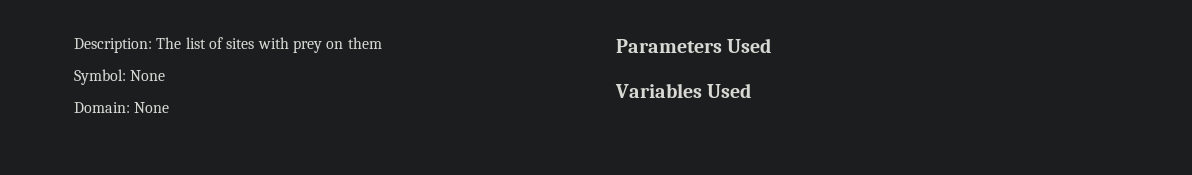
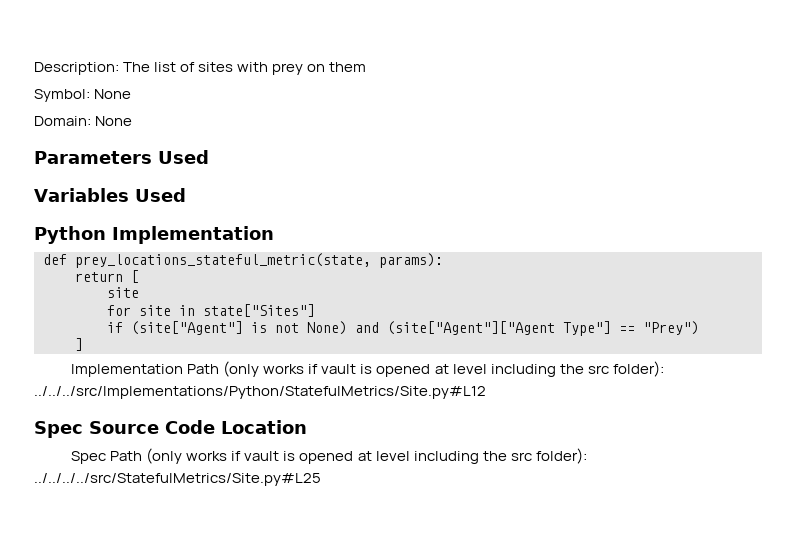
+ Python Implementation
+ def prey_locations_stateful_metric(state, params):
+ return [
+ site
+ for site in state["Sites"]
+ if (site["Agent"] is not None) and (site["Agent"]["Agent Type"] == "Prey")
+ ]
+ Implementation Path (only works if vault is opened at level including the src folder): ../../../src/Implementations/Python/StatefulMetrics/Site.py#L12
+ Spec Source Code Location
+ Spec Path (only works if vault is opened at level including the src folder): ../../../../src/StatefulMetrics/Site.py#L25

